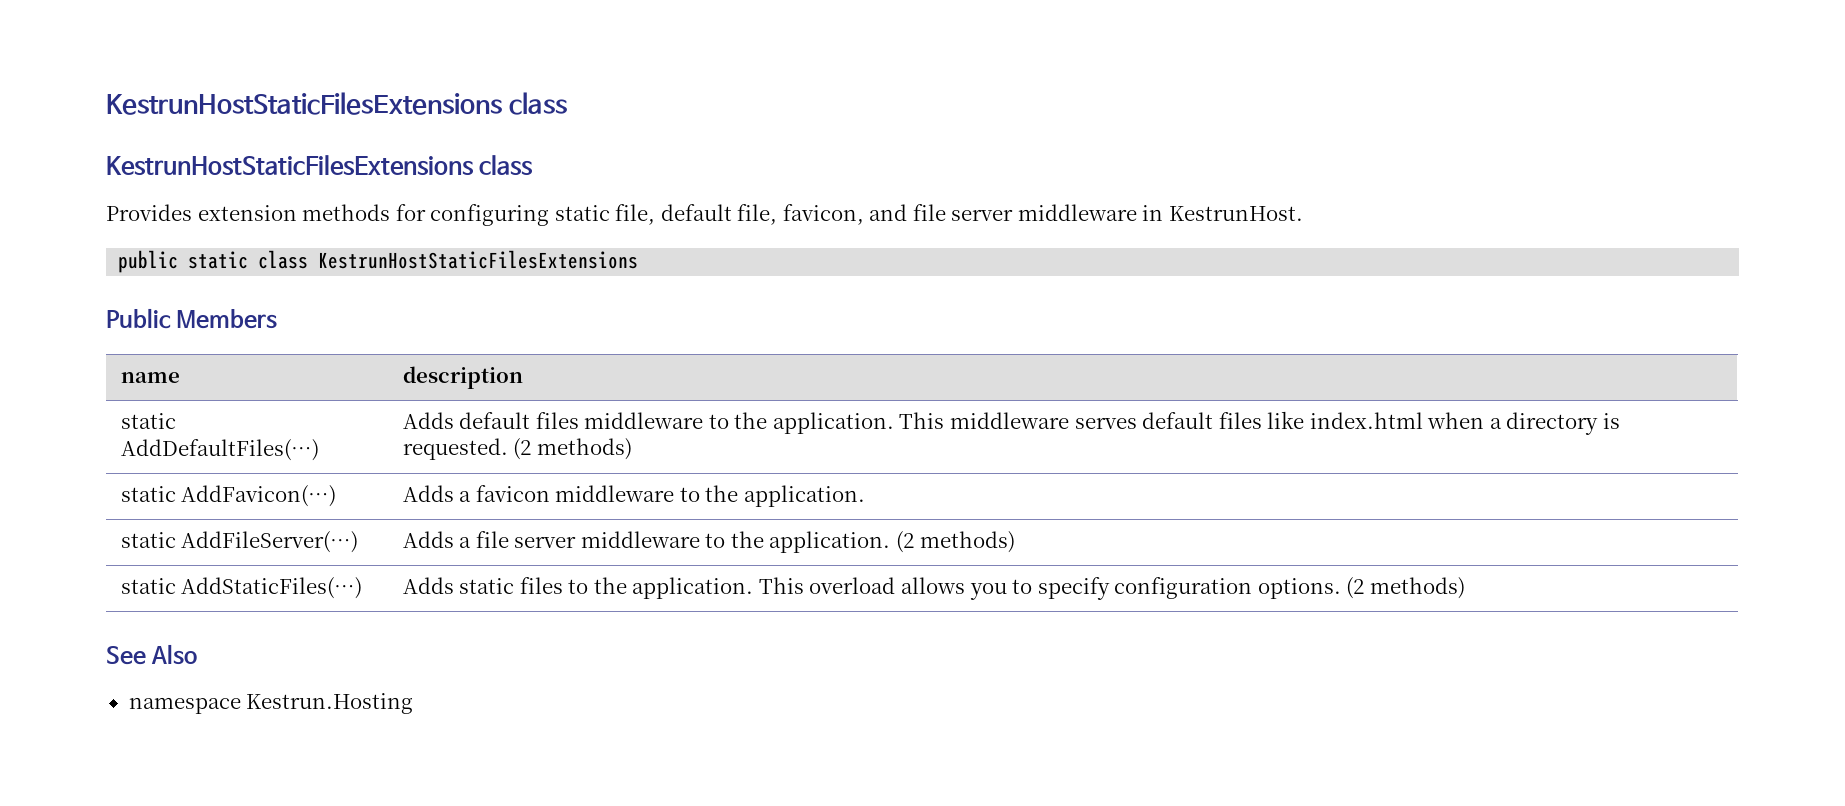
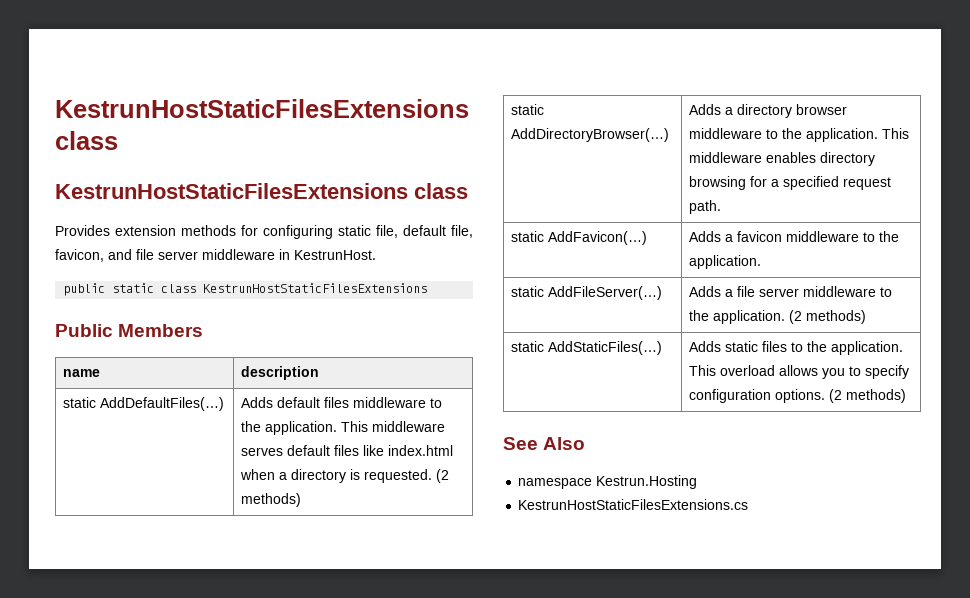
+ static AddDirectoryBrowser(…) | Adds a directory browser middleware to the application. This middleware enables directory browsing for a specified request path.
+ KestrunHostStaticFilesExtensions.cs

